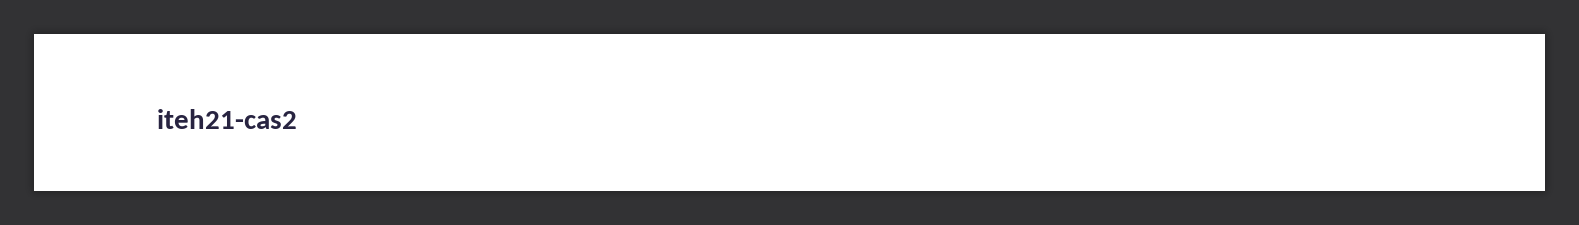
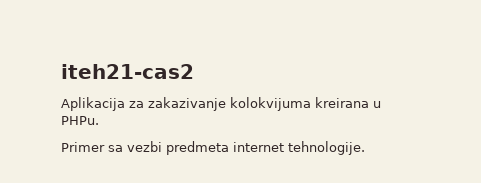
+ Aplikacija za zakazivanje kolokvijuma kreirana u PHPu.
+ Primer sa vezbi predmeta internet tehnologije.

